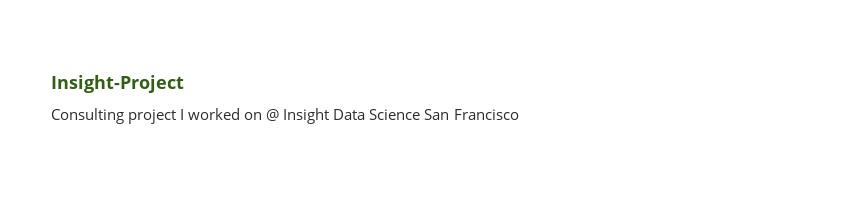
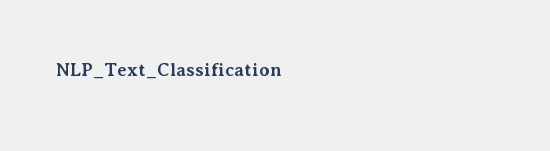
- Insight-Project
- Consulting project I worked on @ Insight Data Science San Francisco
+ NLP_Text_Classification

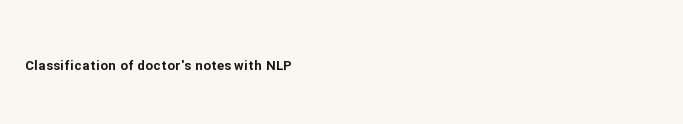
- NLP_Text_Classification
+ Classification of doctor's notes with NLP

